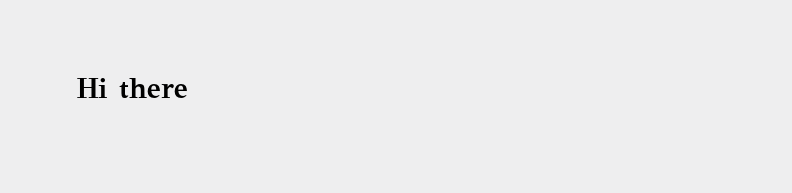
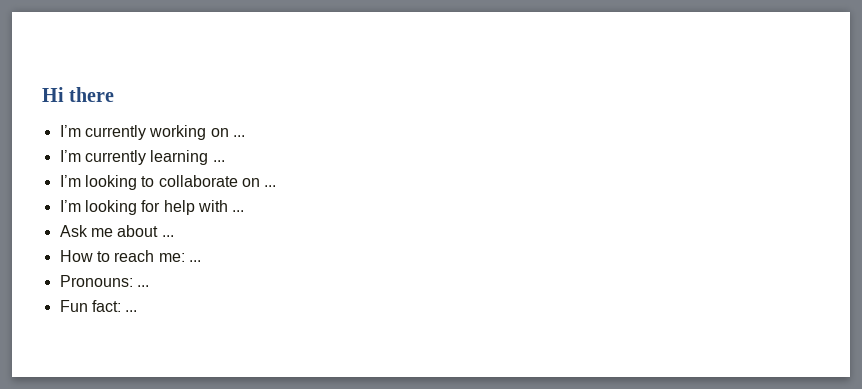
+ I’m currently working on ...
+ I’m currently learning ...
+ I’m looking to collaborate on ...
+ I’m looking for help with ...
+ Ask me about ...
+ How to reach me: ...
+ Pronouns: ...
+ Fun fact: ...

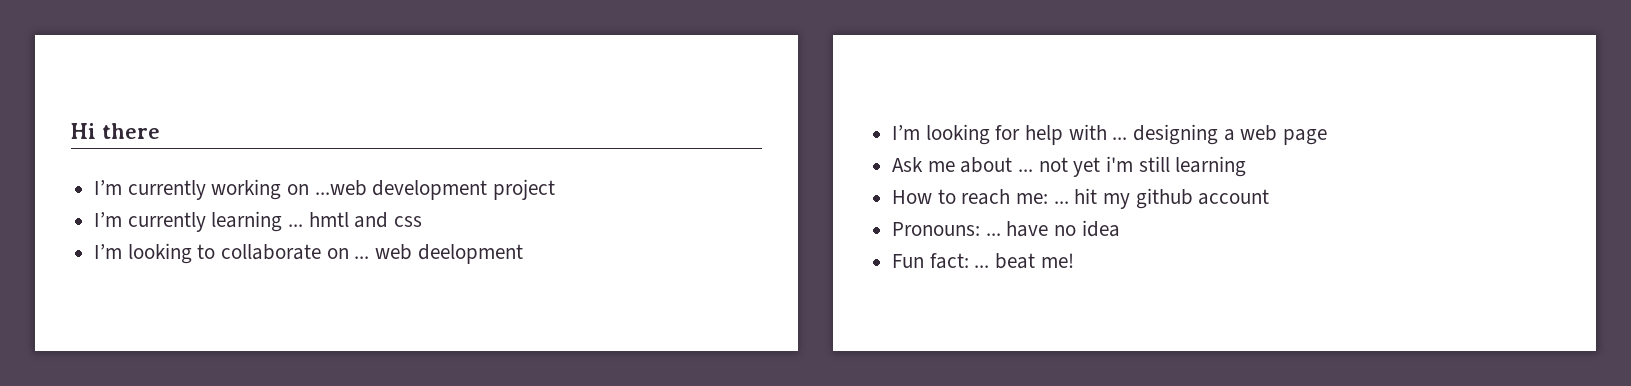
- I’m currently working on ...
+ I’m currently working on ...web development project
- I’m currently learning ...
+ I’m currently learning ... hmtl and css
- I’m looking to collaborate on ...
+ I’m looking to collaborate on ... web deelopment
- I’m looking for help with ...
+ I’m looking for help with ... designing a web page
- Ask me about ...
+ Ask me about ... not yet i'm still learning
- How to reach me: ...
+ How to reach me: ... hit my github account
- Pronouns: ...
+ Pronouns: ... have no idea
- Fun fact: ...
+ Fun fact: ... beat me!

